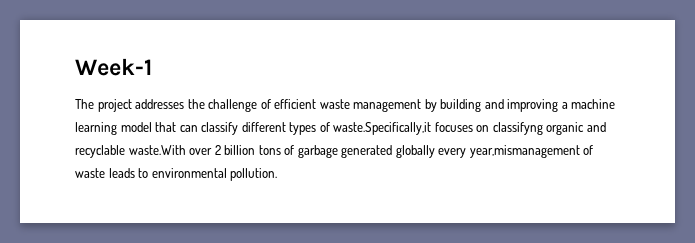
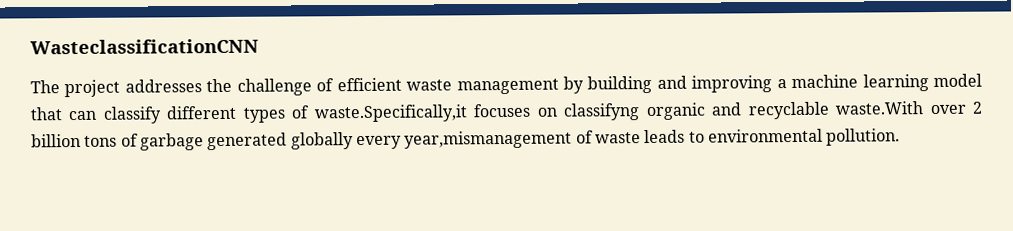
- Week-1
+ WasteclassificationCNN

